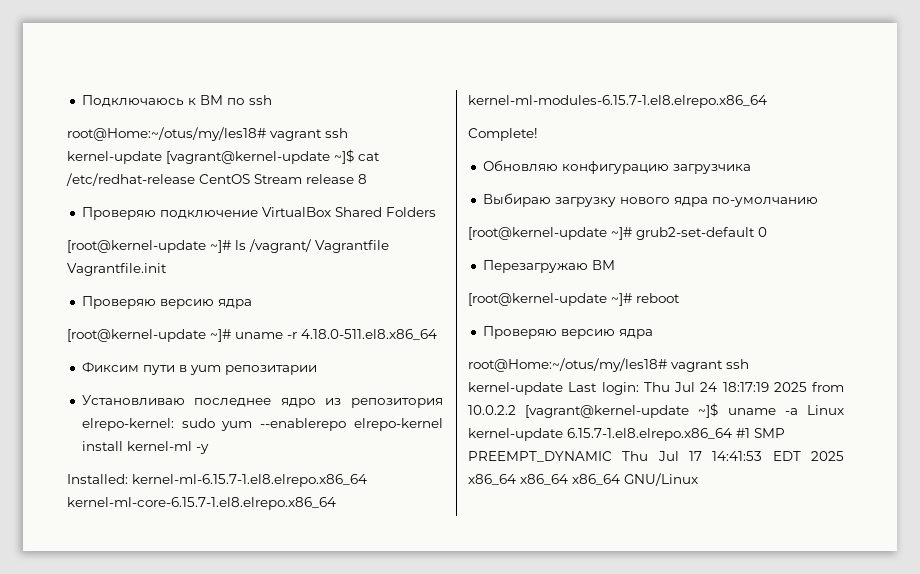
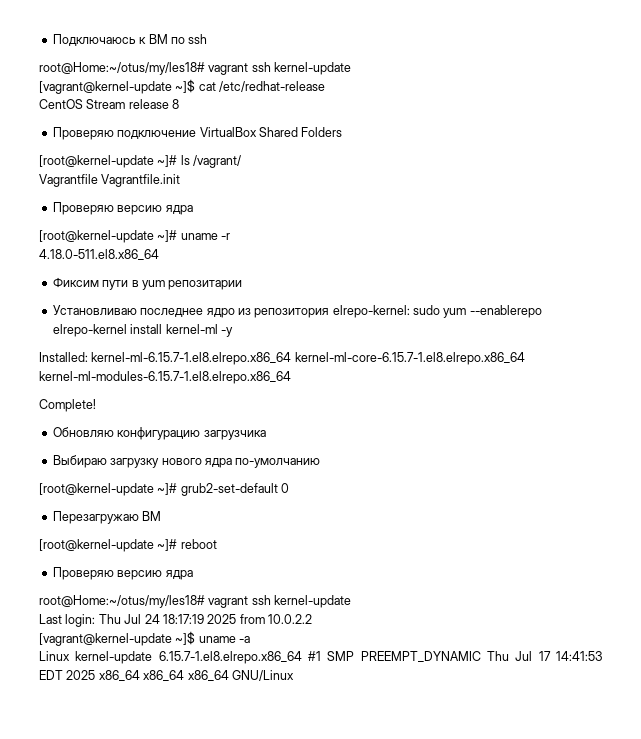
  Подключаюсь к ВМ по ssh
- root@Home:~/otus/my/les18# vagrant ssh kernel-update [vagrant@kernel-update ~]$ cat /etc/redhat-release CentOS Stream release 8
+ root@Home:~/otus/my/les18# vagrant ssh kernel-update
+ [vagrant@kernel-update ~]$ cat /etc/redhat-release
+ CentOS Stream release 8
- [root@kernel-update ~]# ls /vagrant/ Vagrantfile Vagrantfile.init
+ [root@kernel-update ~]# ls /vagrant/
+ Vagrantfile Vagrantfile.init
- [root@kernel-update ~]# uname -r 4.18.0-511.el8.x86_64
+ [root@kernel-update ~]# uname -r
+ 4.18.0-511.el8.x86_64
  [root@kernel-update ~]# reboot
  Проверяю версию ядра
- root@Home:~/otus/my/les18# vagrant ssh kernel-update Last login: Thu Jul 24 18:17:19 2025 from 10.0.2.2 [vagrant@kernel-update ~]$ uname -a Linux kernel-update 6.15.7-1.el8.elrepo.x86_64 #1 SMP PREEMPT_DYNAMIC Thu Jul 17 14:41:53 EDT 2025 x86_64 x86_64 x86_64 GNU/Linux
+ root@Home:~/otus/my/les18# vagrant ssh kernel-update
+ Last login: Thu Jul 24 18:17:19 2025 from 10.0.2.2
+ [vagrant@kernel-update ~]$ uname -a
+ Linux kernel-update 6.15.7-1.el8.elrepo.x86_64 #1 SMP PREEMPT_DYNAMIC Thu Jul 17 14:41:53 EDT 2025 x86_64 x86_64 x86_64 GNU/Linux

